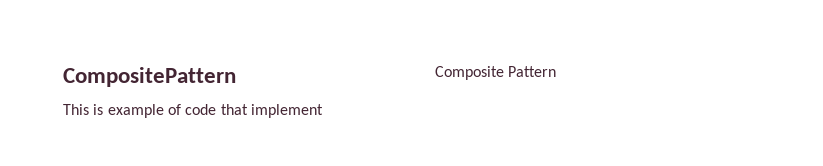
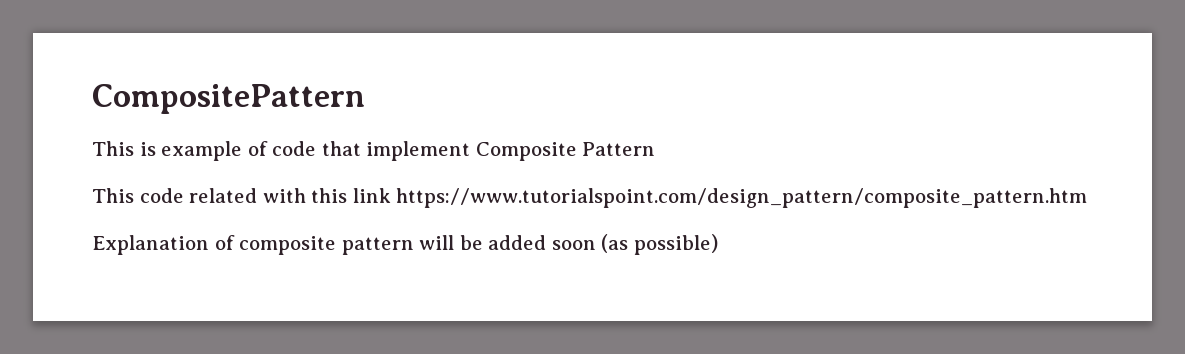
+ This code related with this link https://www.tutorialspoint.com/design_pattern/composite_pattern.htm
+ Explanation of composite pattern will be added soon (as possible)

